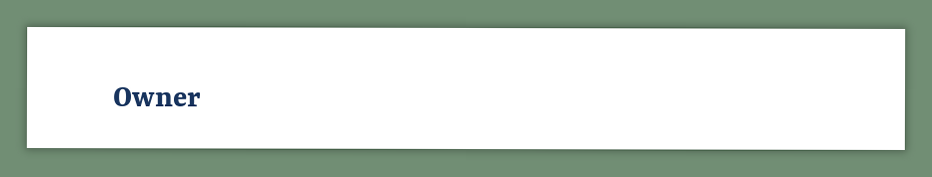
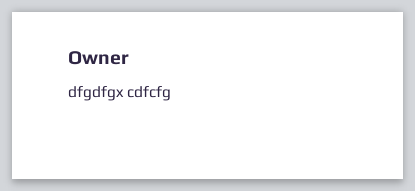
+ dfgdfgx cdfcfg

